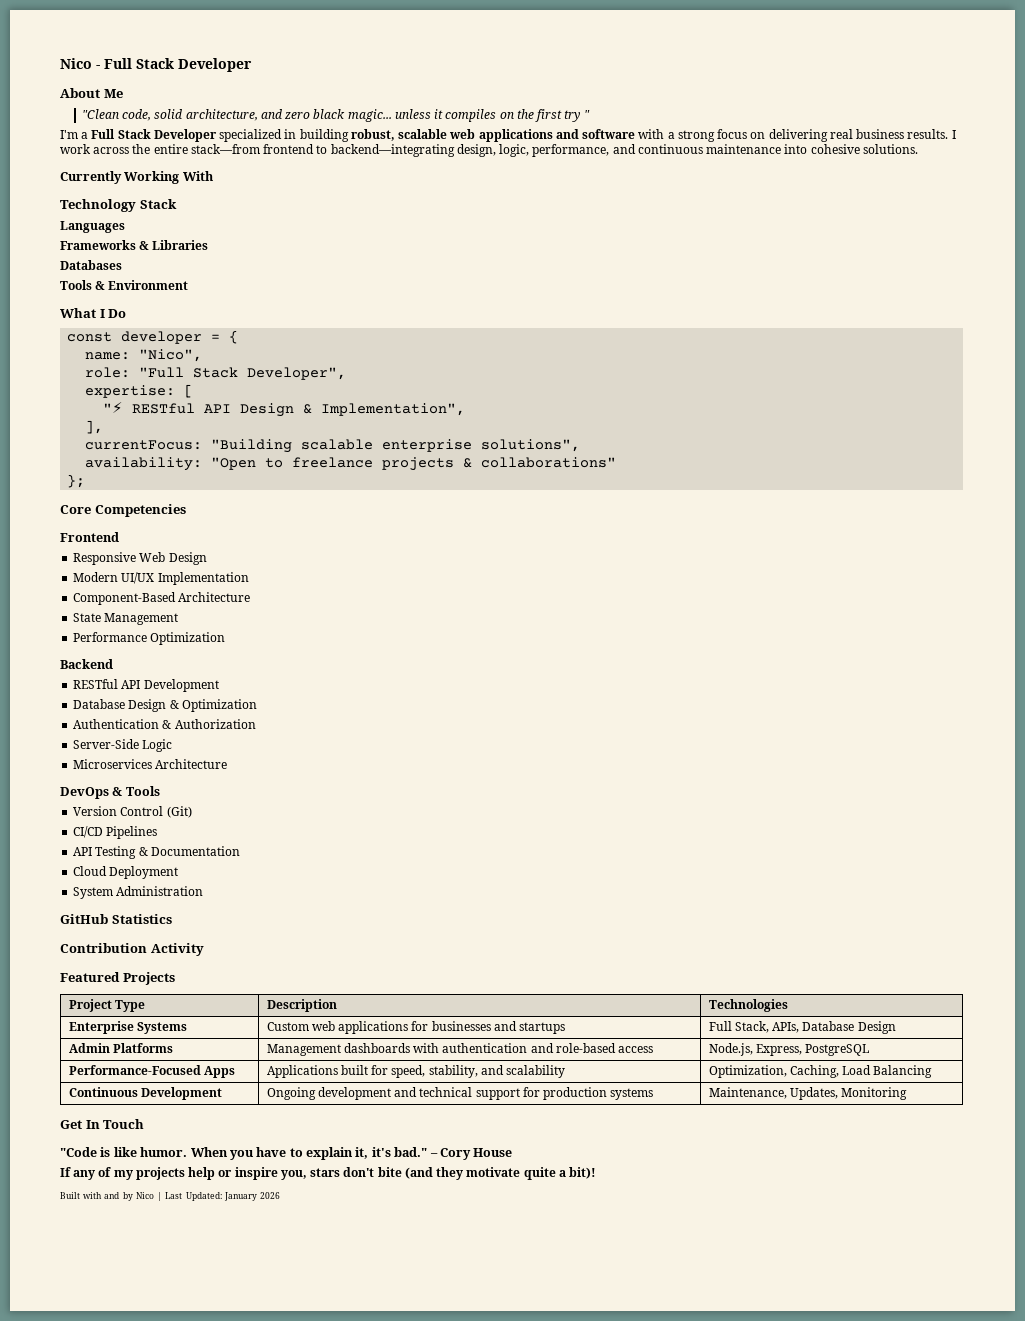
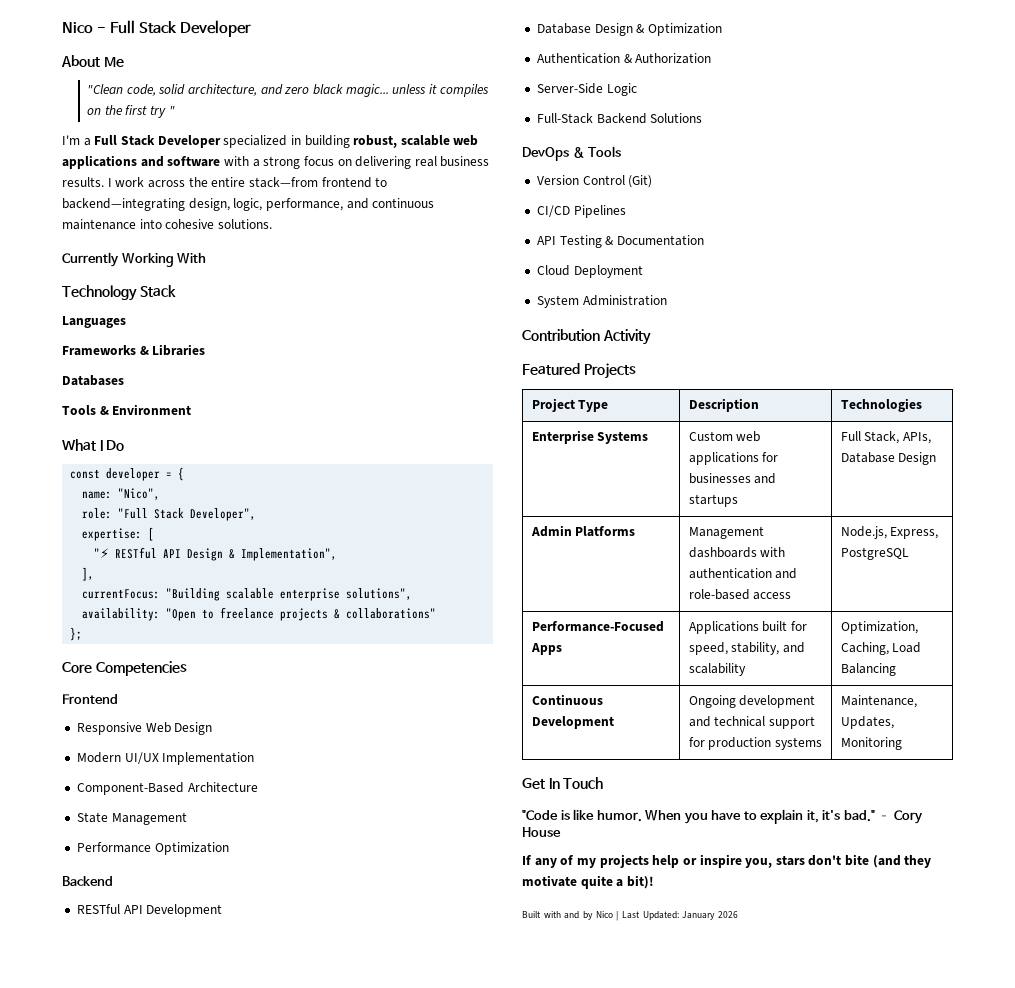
- Microservices Architecture
+ Full-Stack Backend Solutions
- GitHub Statistics

